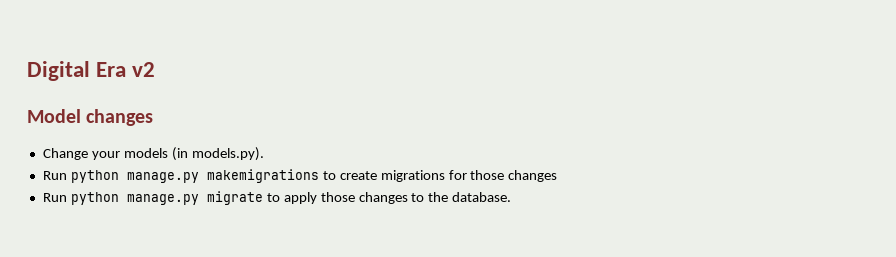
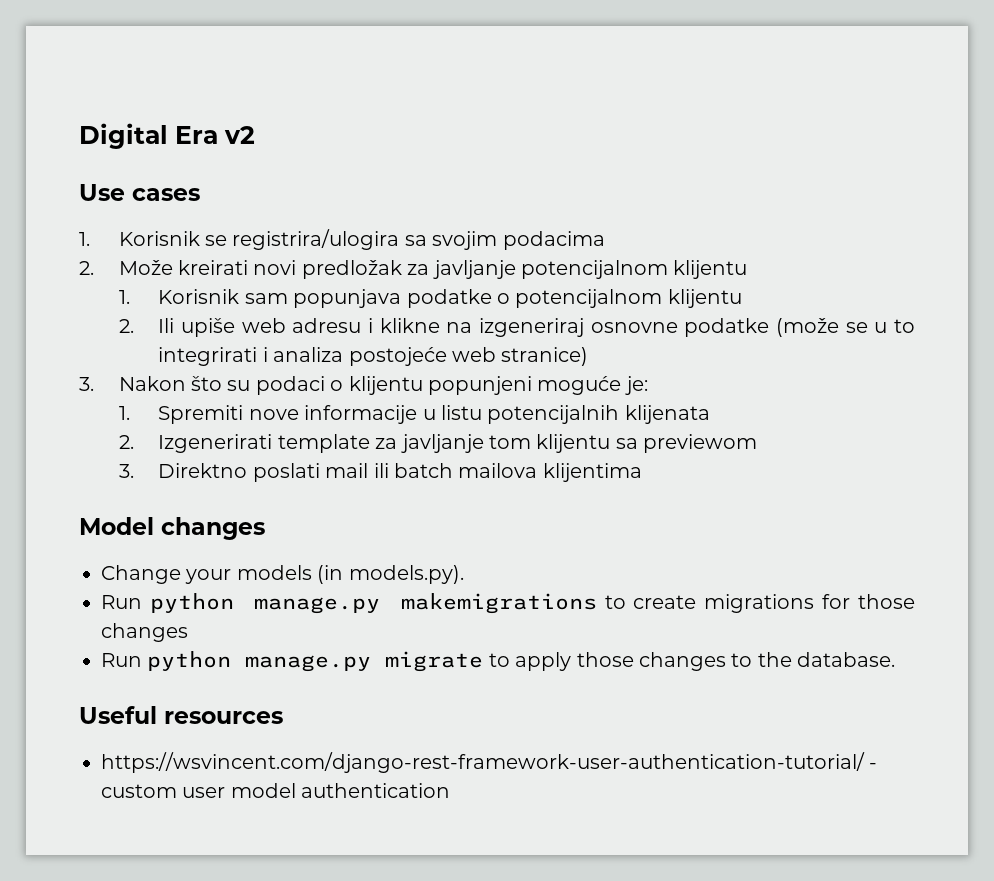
+ Use cases
+ 1. Korisnik se registrira/ulogira sa svojim podacima
+ 2. Može kreirati novi predložak za javljanje potencijalnom klijentu
+ 1. Korisnik sam popunjava podatke o potencijalnom klijentu
+ 2. Ili upiše web adresu i klikne na izgeneriraj osnovne podatke (može se u to integrirati i analiza postojeće web stranice)
+ 3. Nakon što su podaci o klijentu popunjeni moguće je:
+ 1. Spremiti nove informacije u listu potencijalnih klijenata
+ 2. Izgenerirati template za javljanje tom klijentu sa previewom
+ 3. Direktno poslati mail ili batch mailova klijentima
+ Useful resources
+ https://wsvincent.com/django-rest-framework-user-authentication-tutorial/ - custom user model authentication

